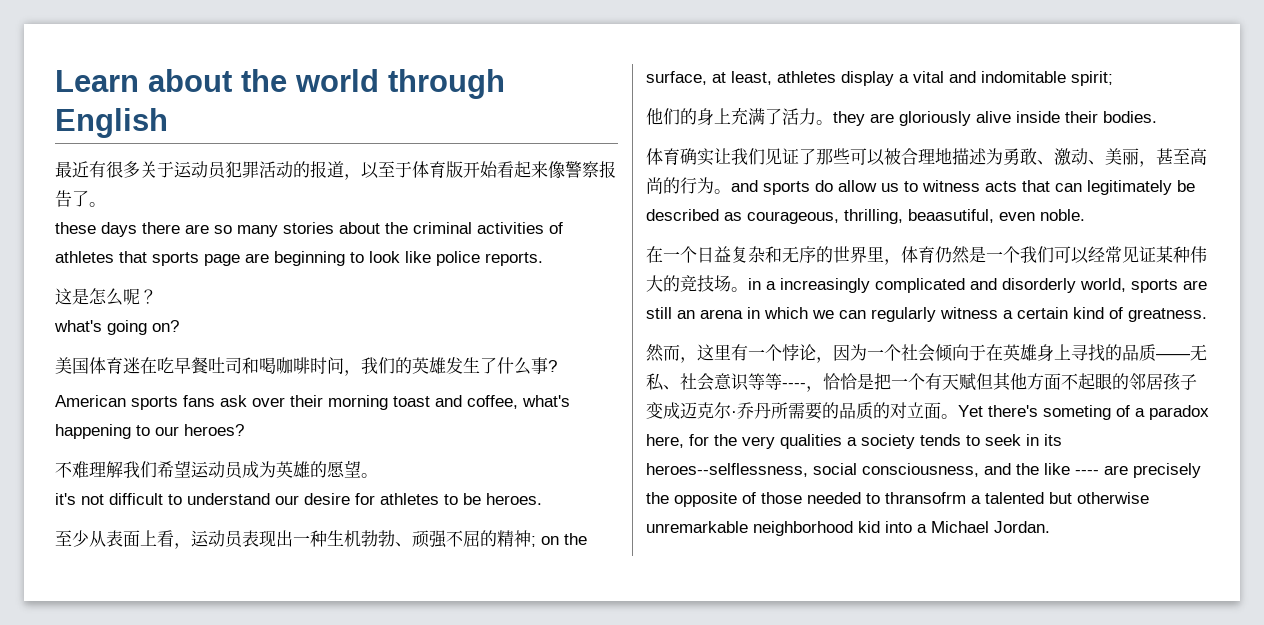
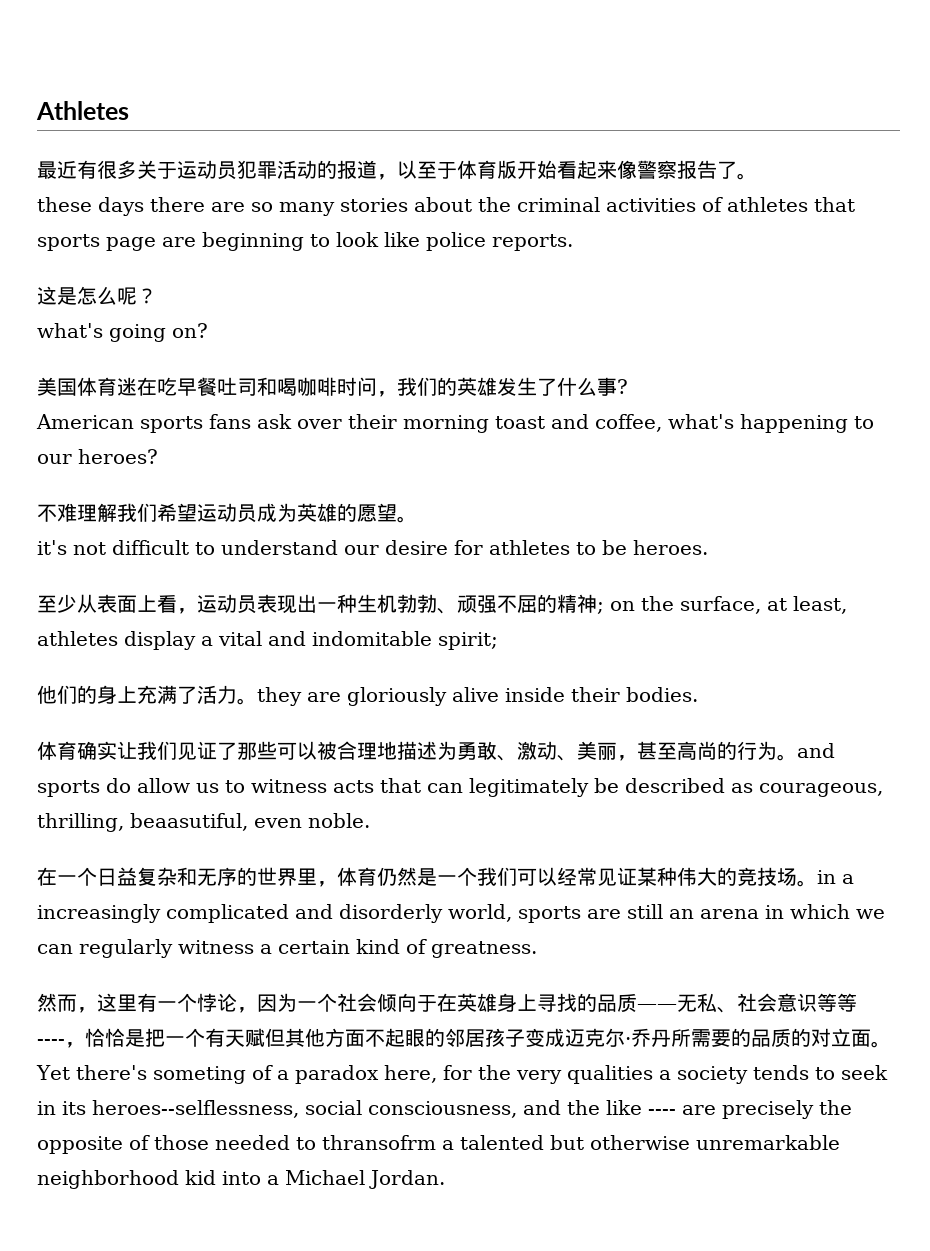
- Learn about the world through English
+ Athletes

